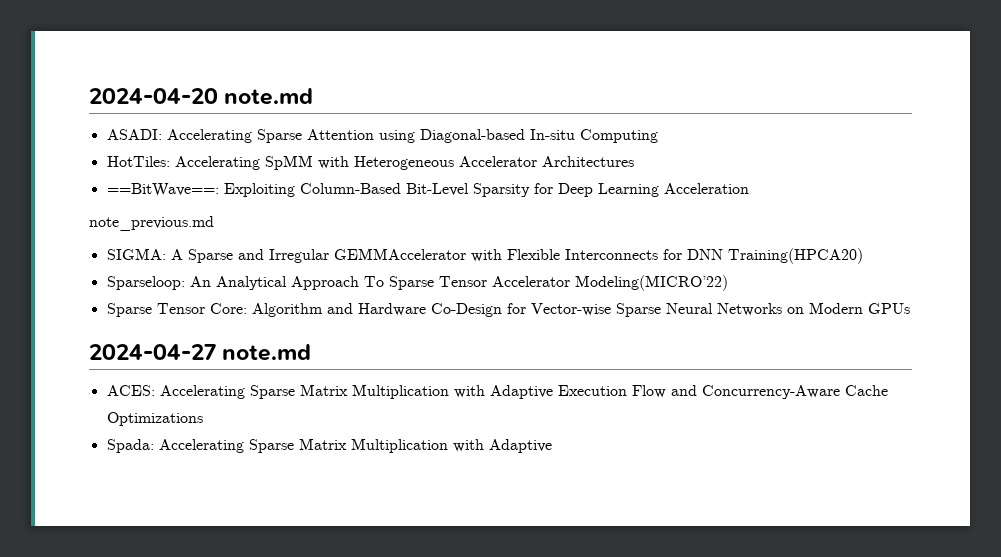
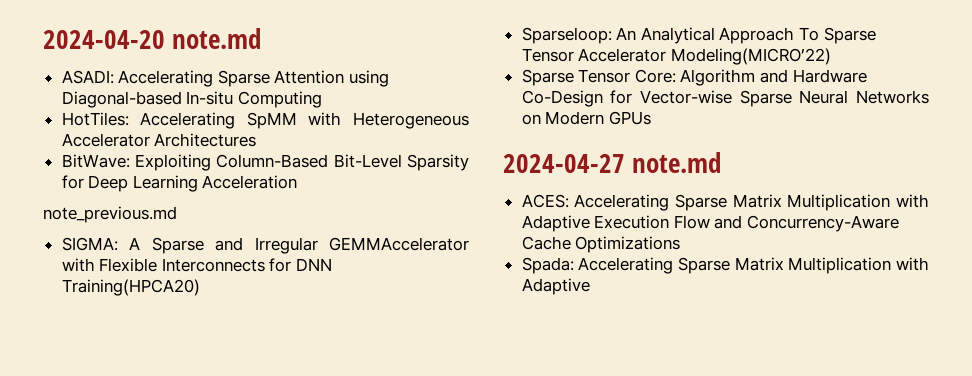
- ==BitWave==: Exploiting Column-Based Bit-Level Sparsity for Deep Learning Acceleration
+ BitWave: Exploiting Column-Based Bit-Level Sparsity for Deep Learning Acceleration

